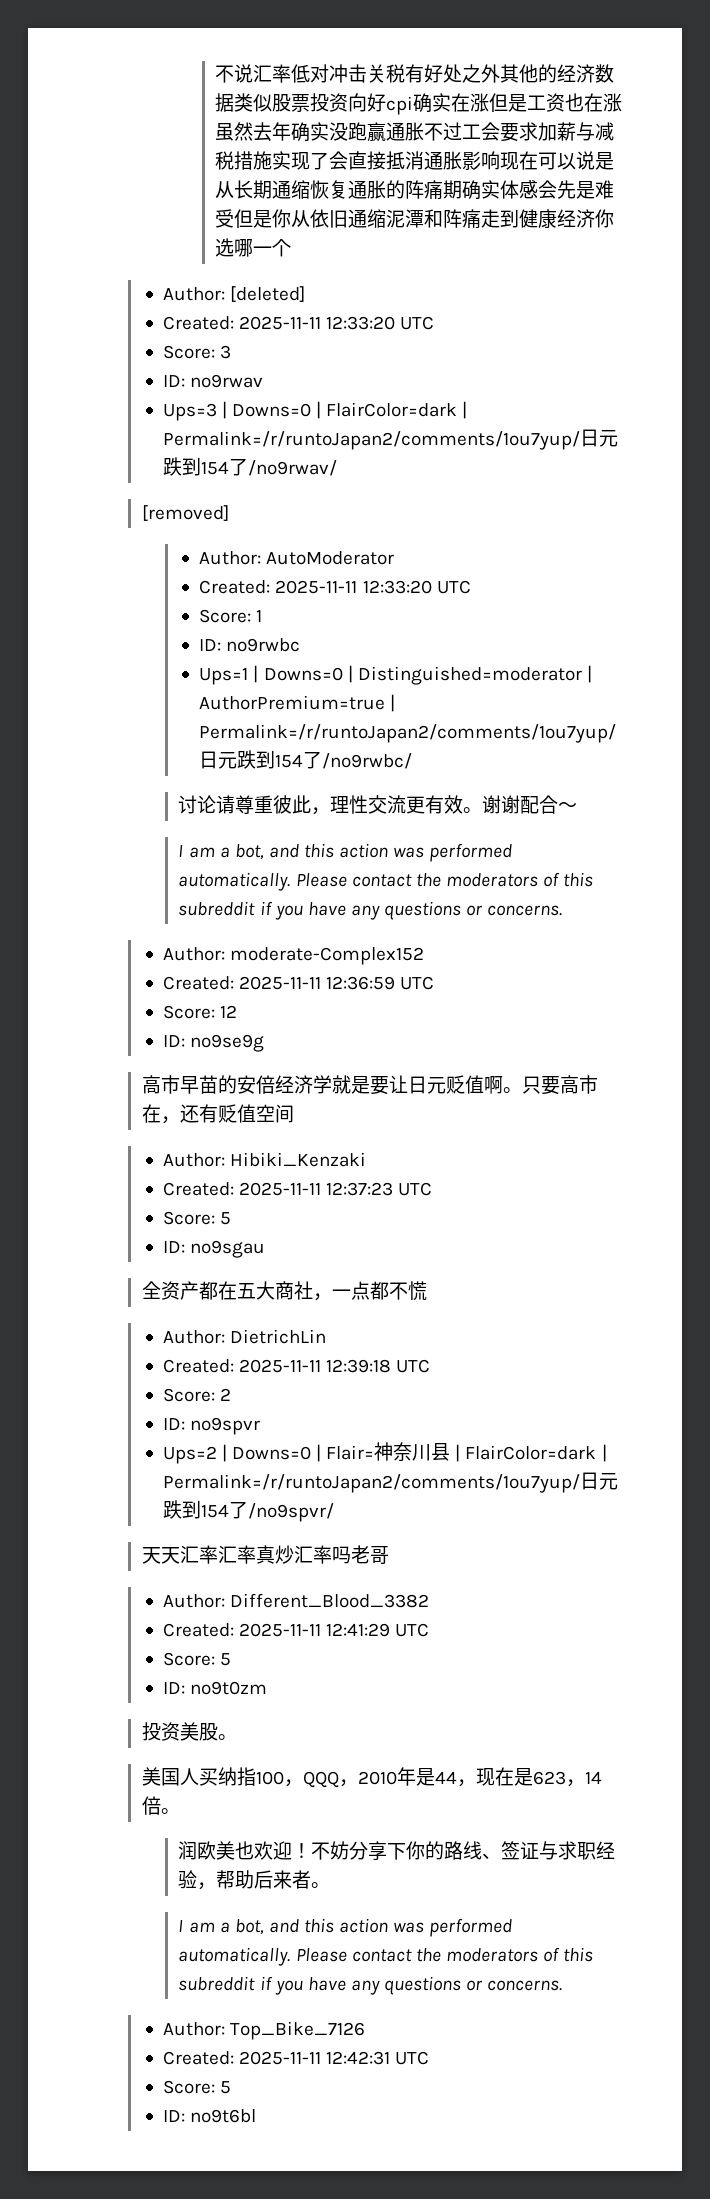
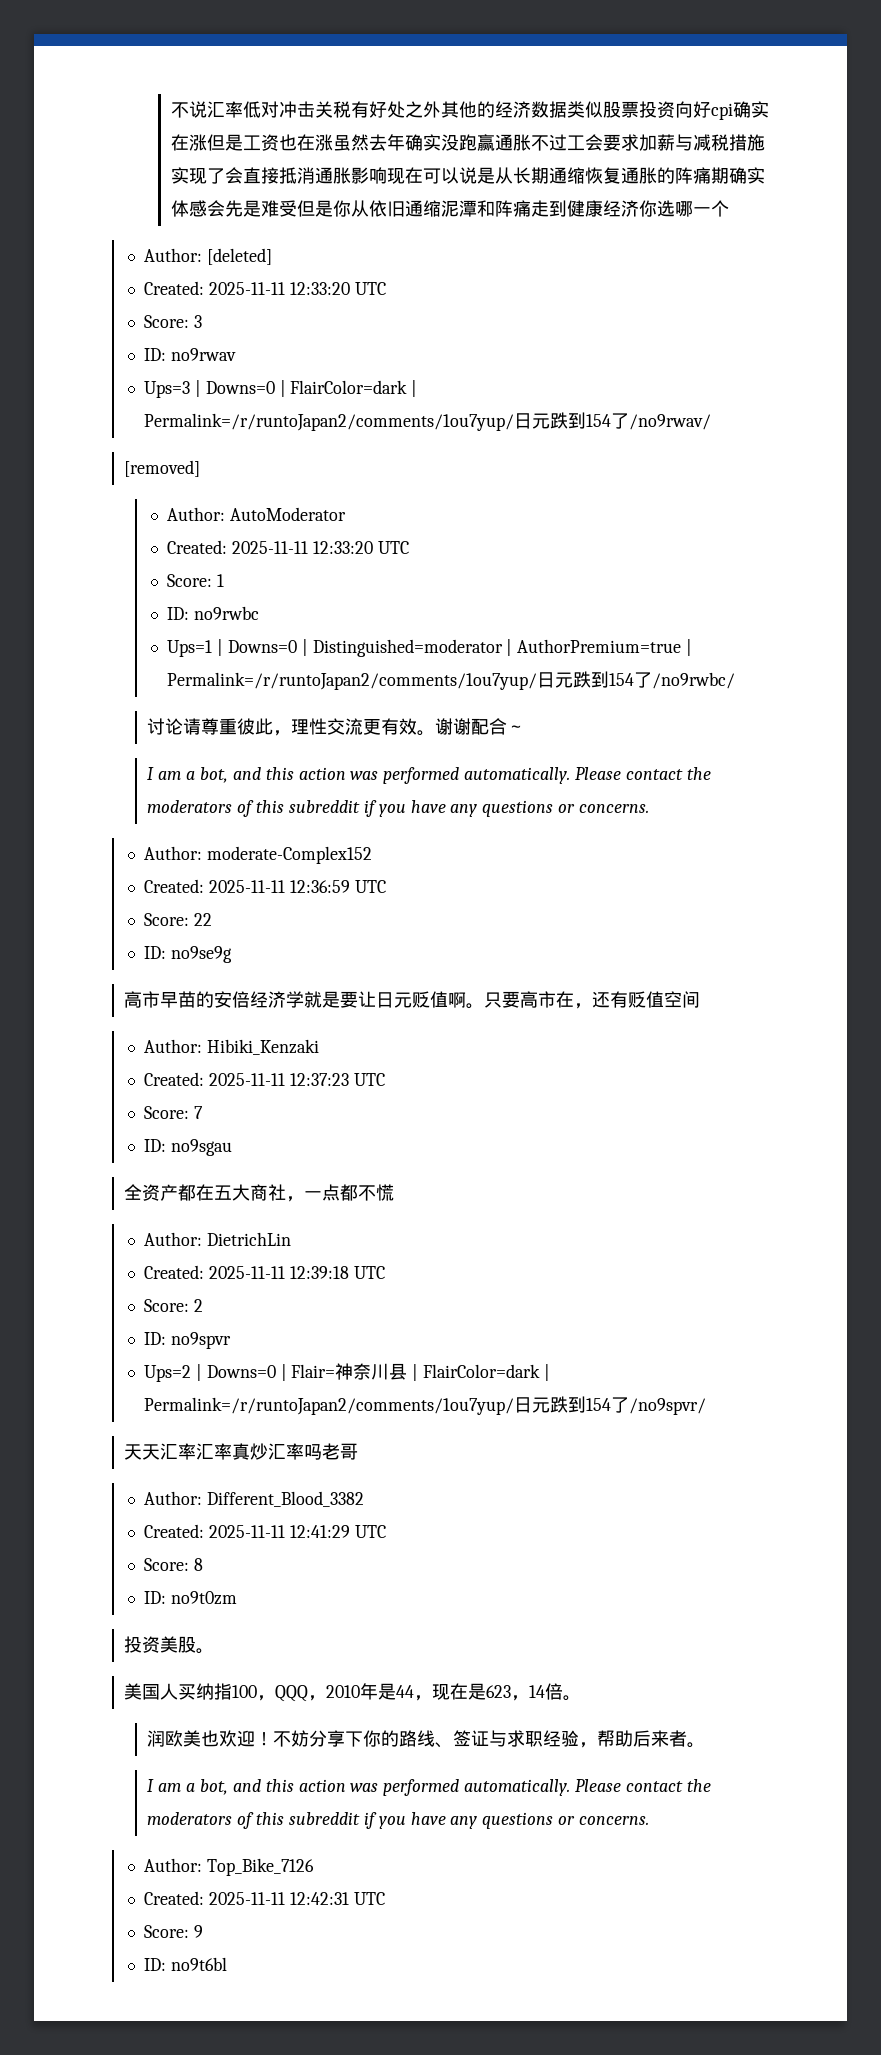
- Score: 12
+ Score: 22
  Created: 2025-11-11 12:37:23 UTC
- Score: 5
+ Score: 7
  Created: 2025-11-11 12:41:29 UTC
- Score: 5
+ Score: 8
  Created: 2025-11-11 12:42:31 UTC
- Score: 5
+ Score: 9

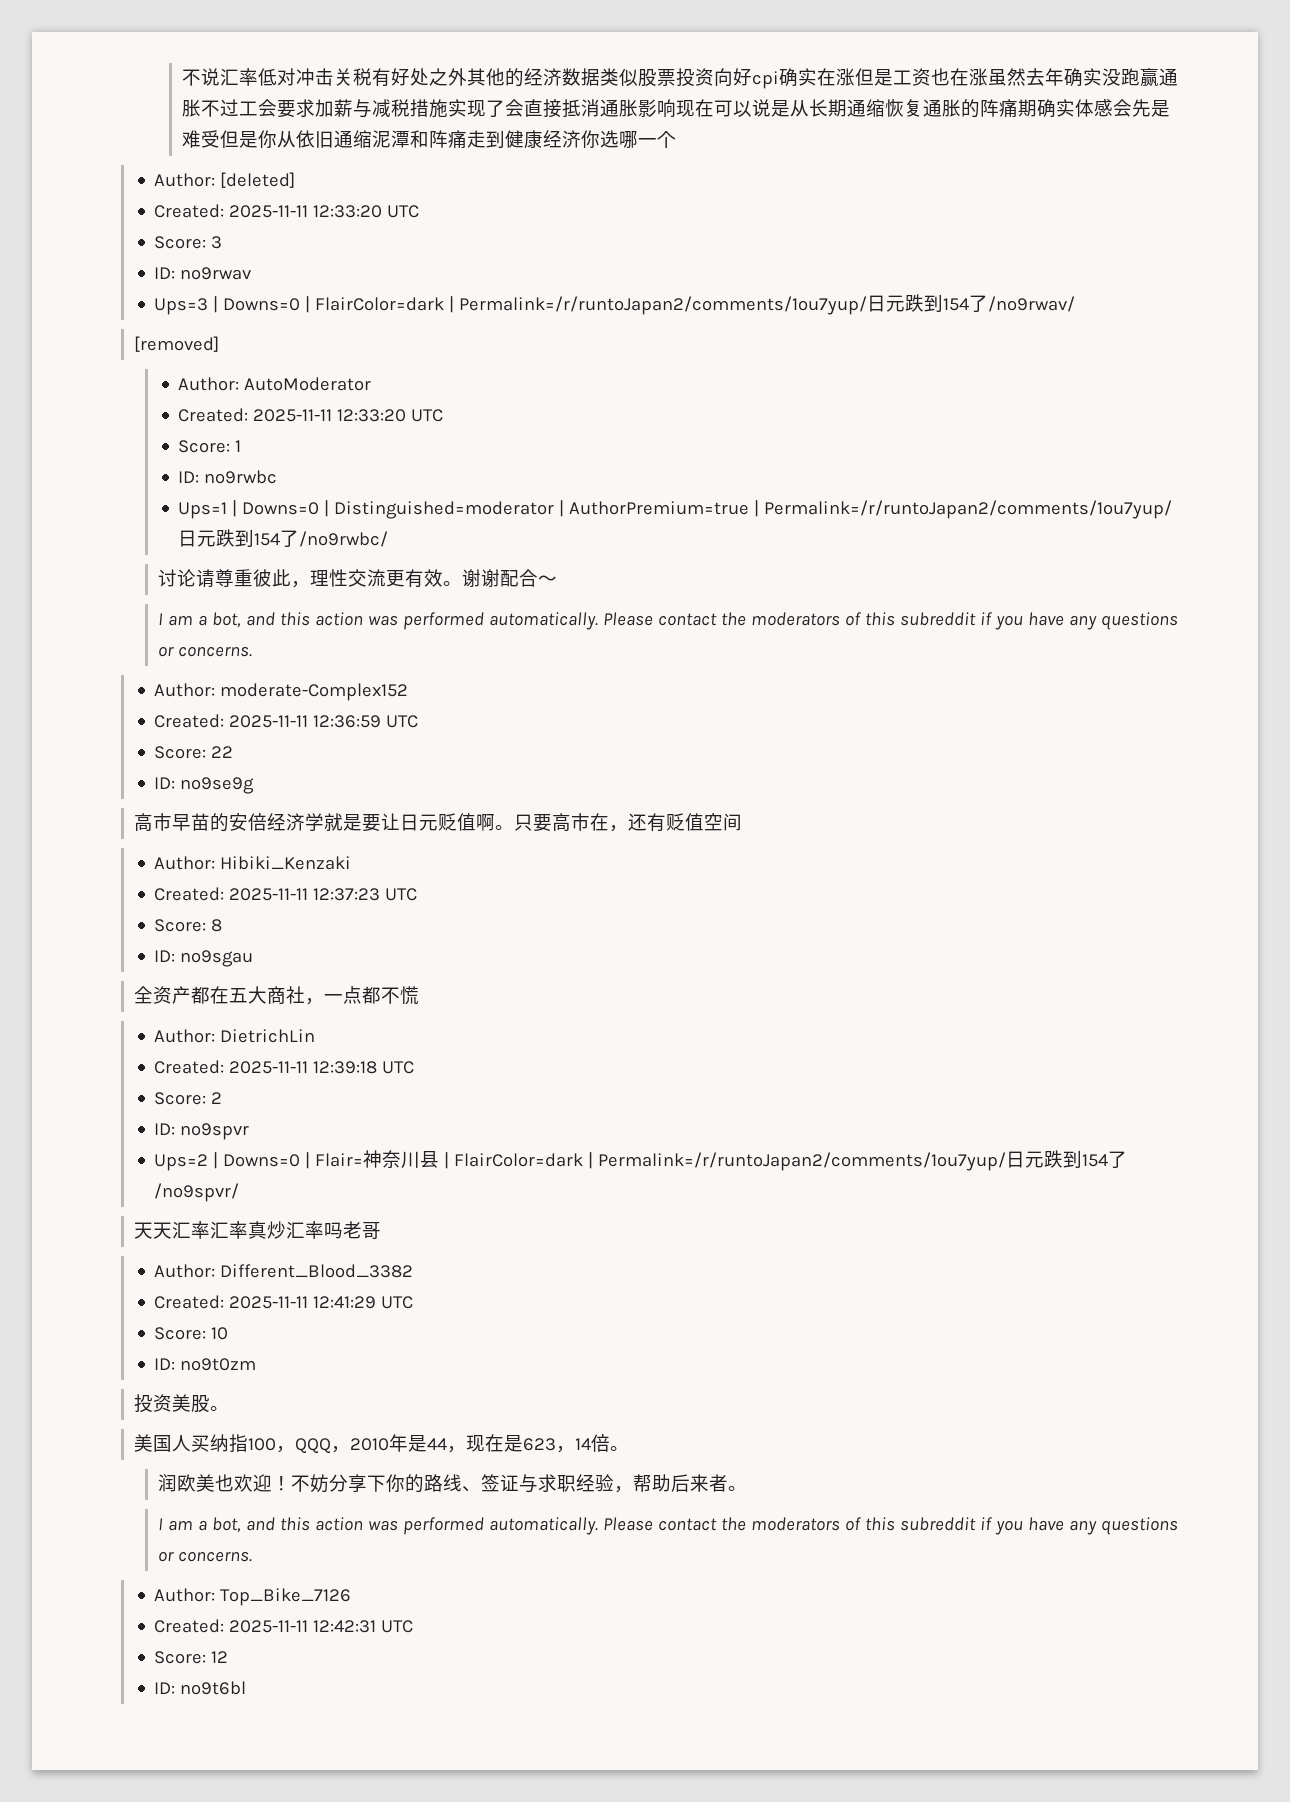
- Score: 7
+ Score: 8
- Score: 8
+ Score: 10
- Score: 9
+ Score: 12

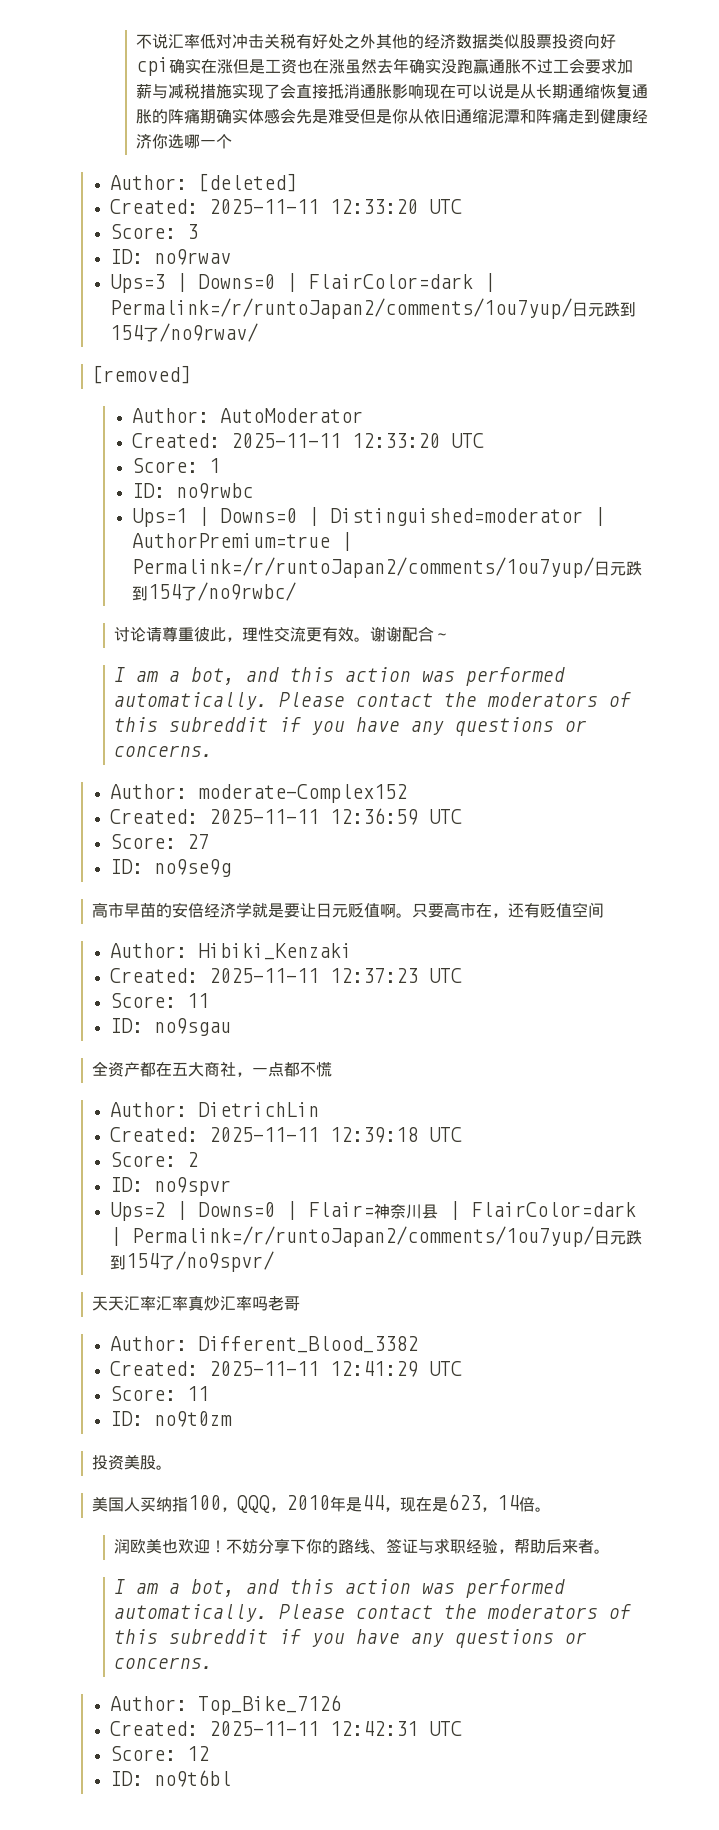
- Score: 22
+ Score: 27
  Created: 2025-11-11 12:37:23 UTC
- Score: 8
+ Score: 11
  Created: 2025-11-11 12:41:29 UTC
- Score: 10
+ Score: 11

